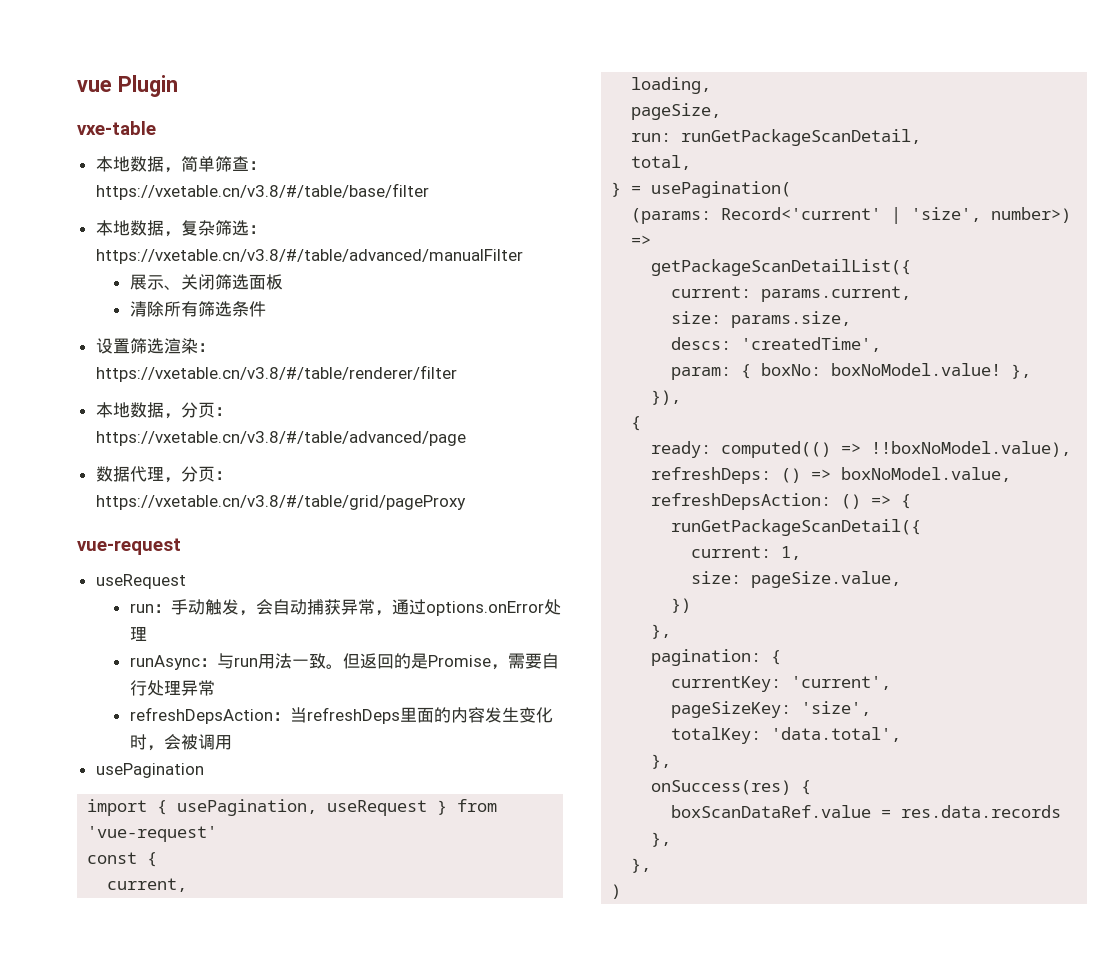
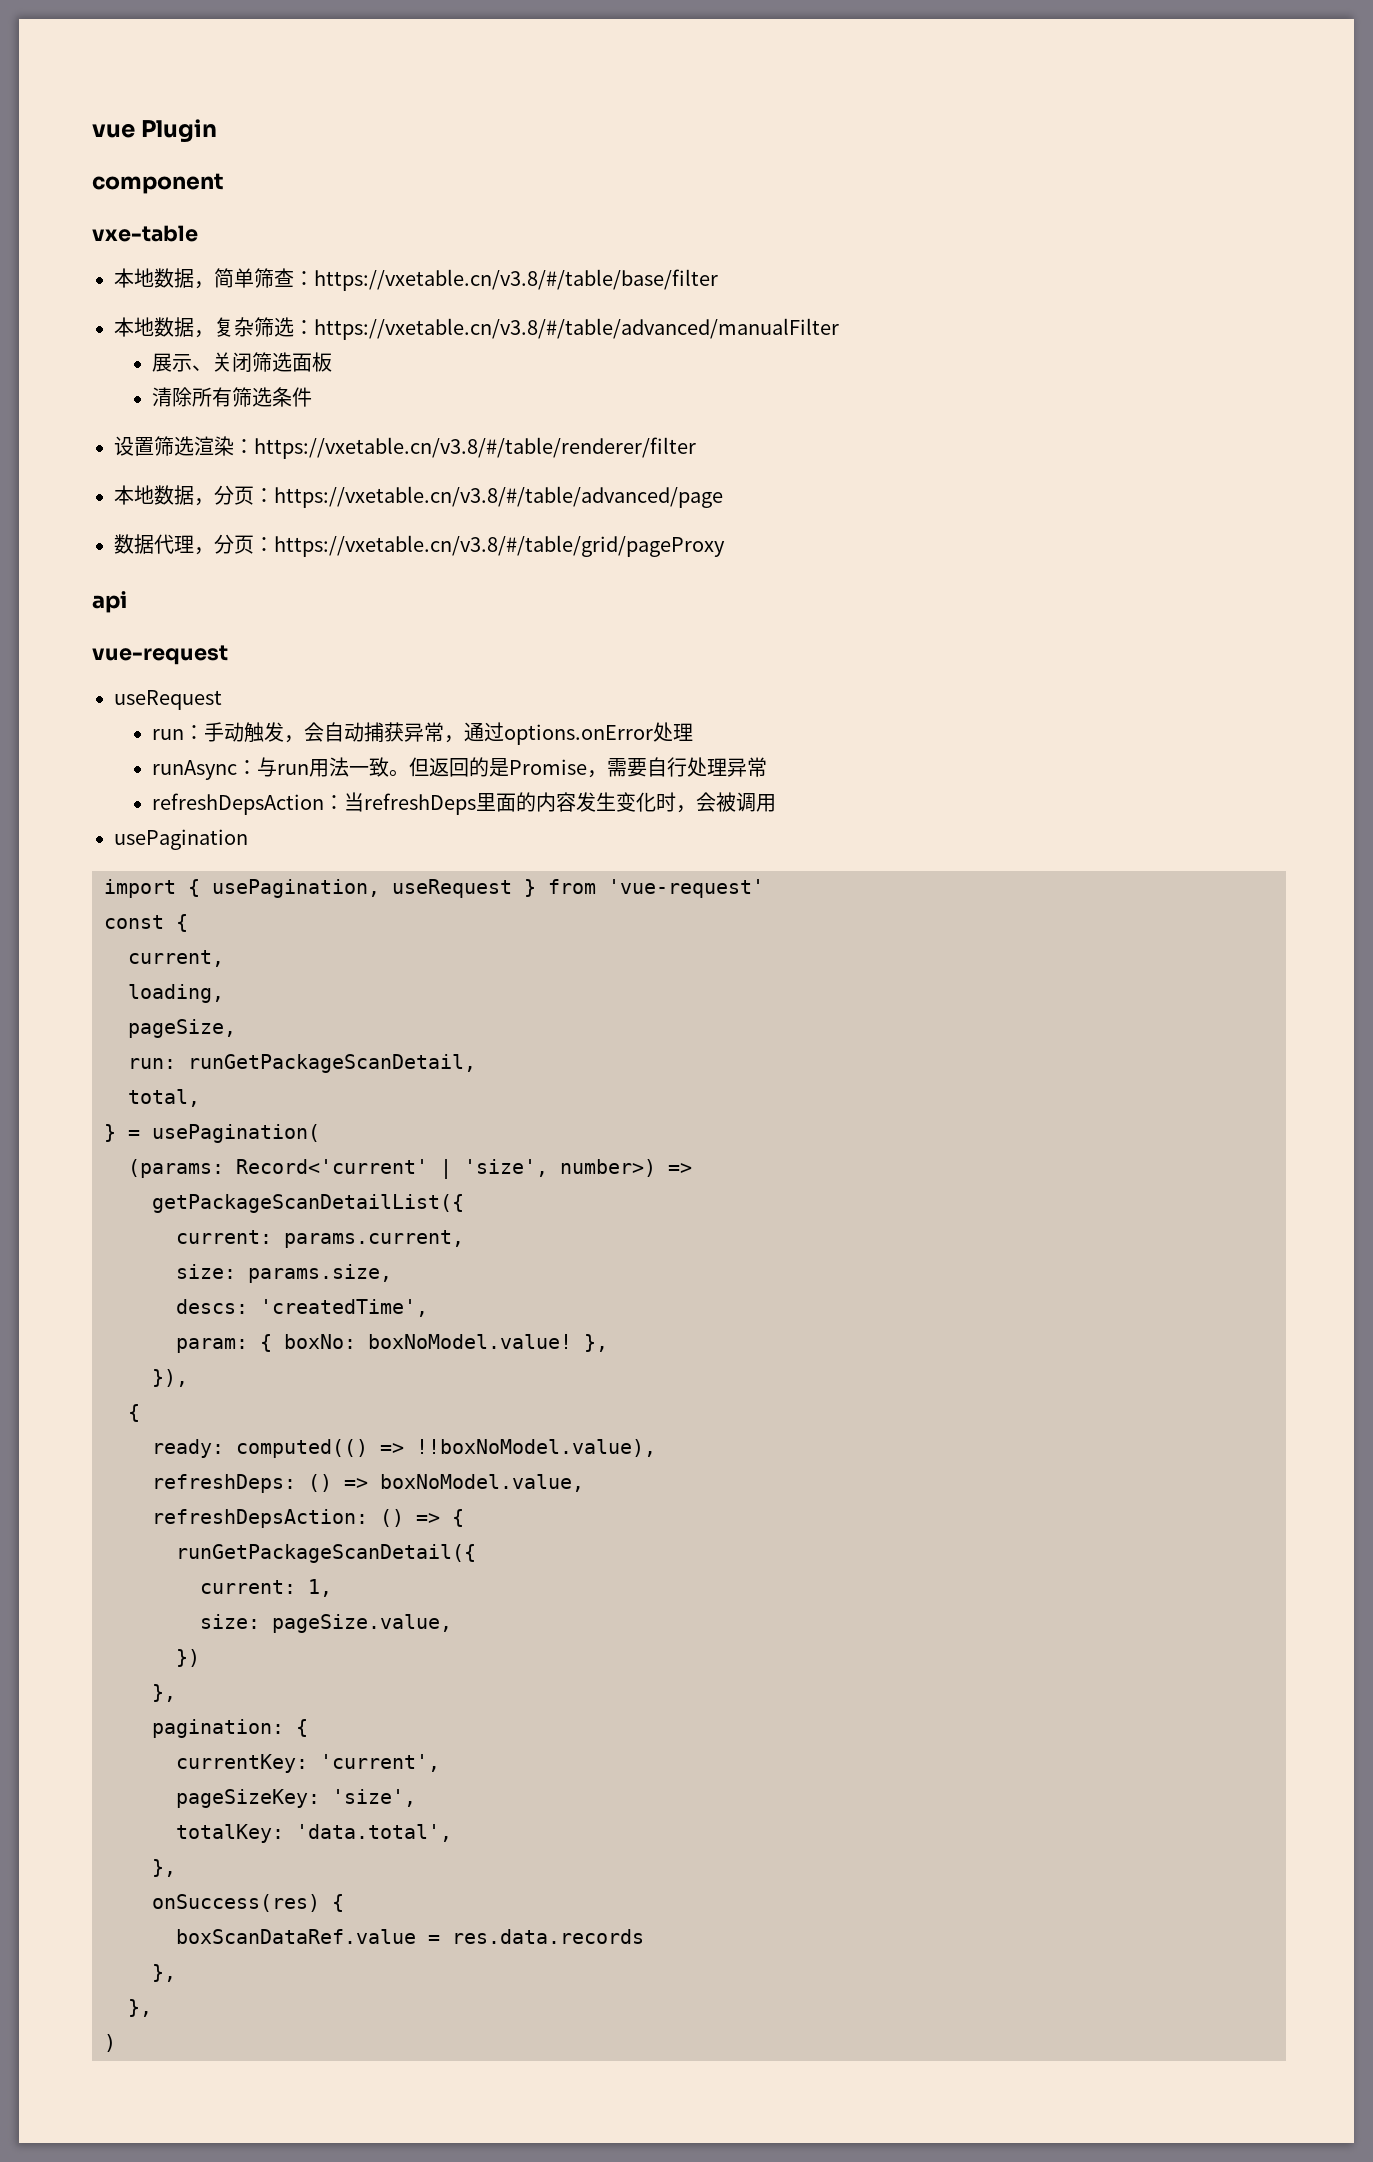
+ component
+ api

